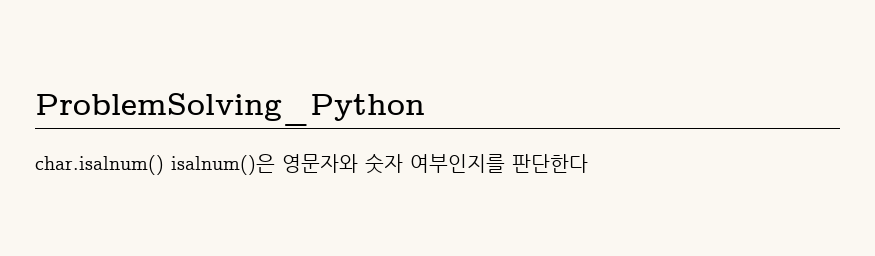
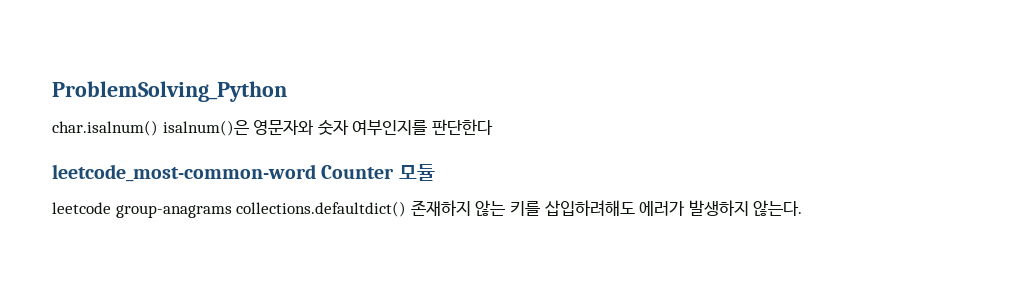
+ leetcode_most-common-word Counter 모듈
+ leetcode group-anagrams collections.defaultdict() 존재하지 않는 키를 삽입하려해도 에러가 발생하지 않는다.

